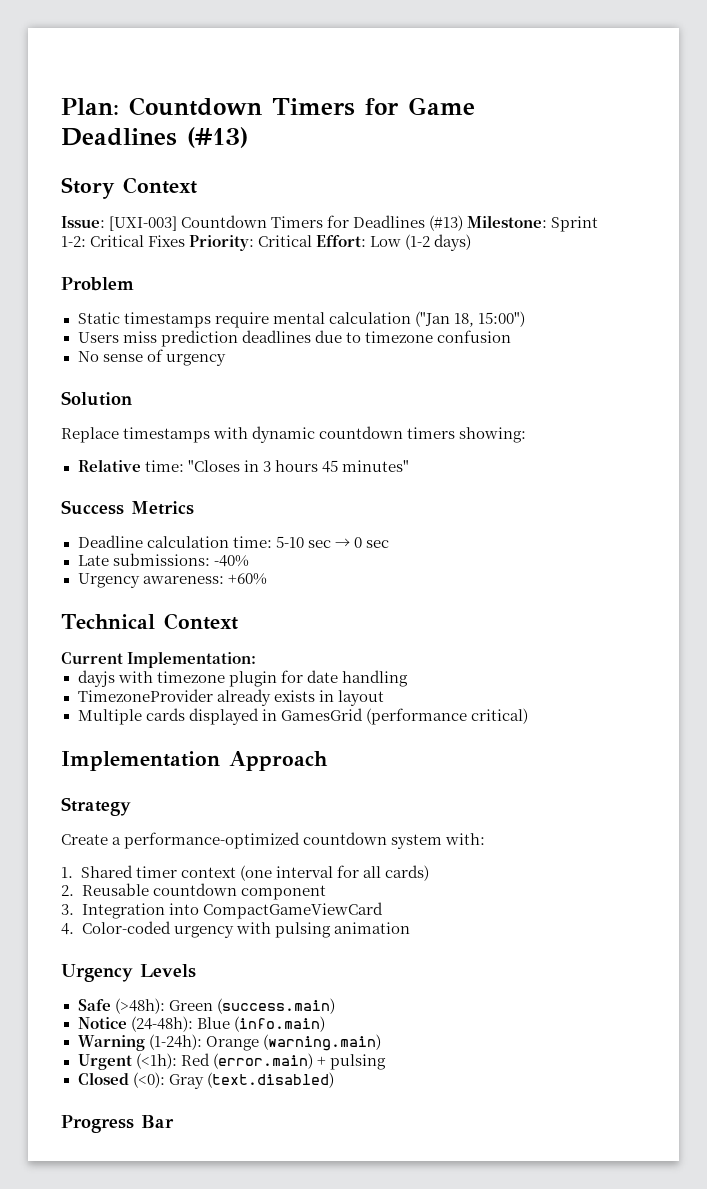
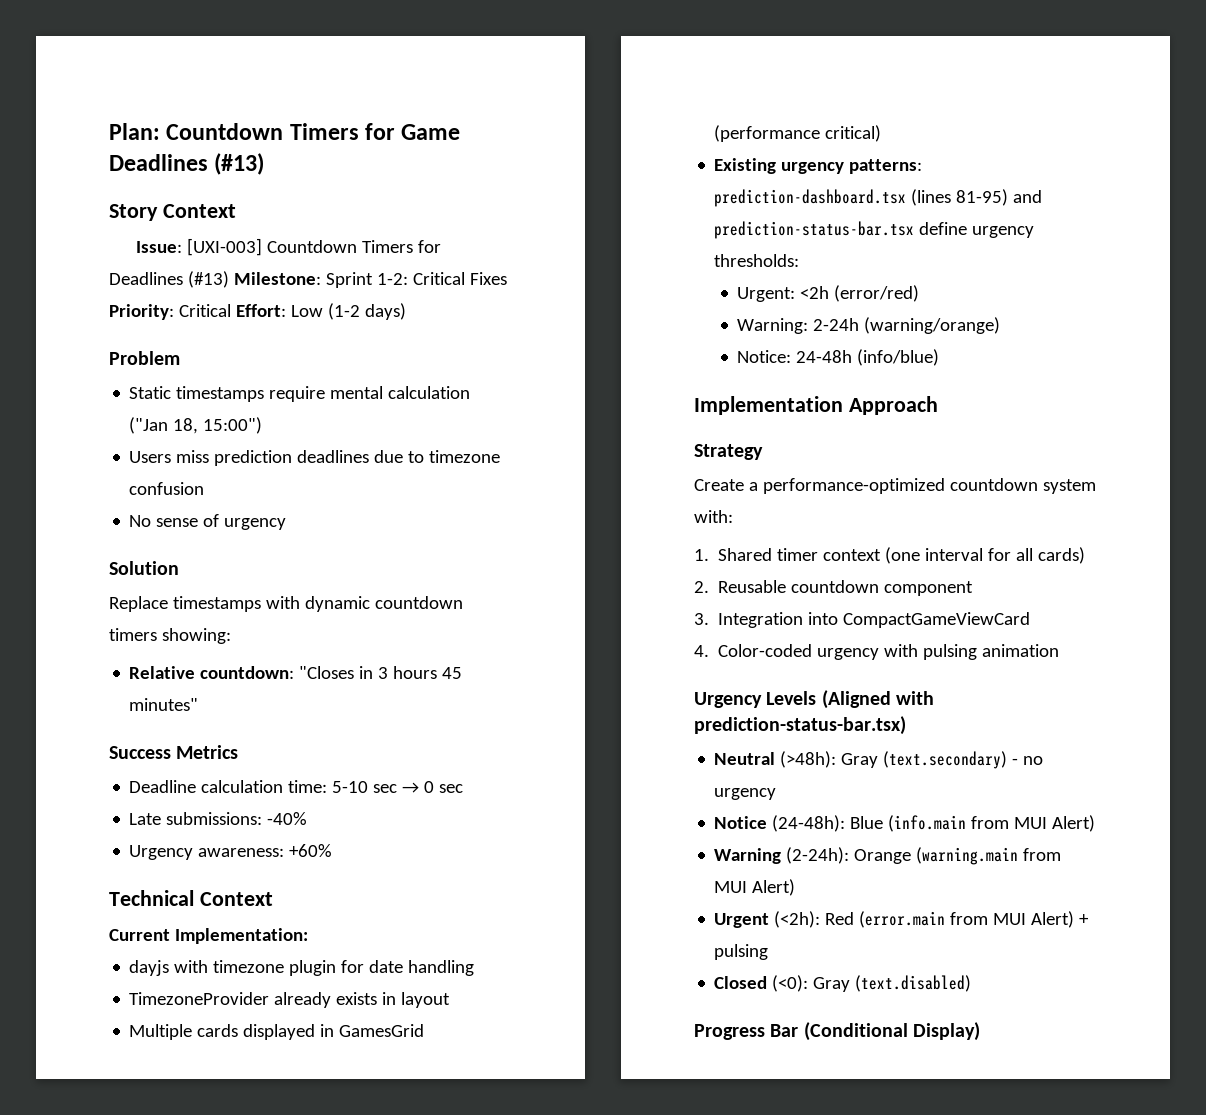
- Relative time: "Closes in 3 hours 45 minutes"
+ Relative countdown: "Closes in 3 hours 45 minutes"
+ Existing urgency patterns: prediction-dashboard.tsx (lines 81-95) and prediction-status-bar.tsx define urgency thresholds:
+ Urgent: <2h (error/red)
+ Warning: 2-24h (warning/orange)
+ Notice: 24-48h (info/blue)
- Urgency Levels
- Safe (>48h): Green (success.main)
- Notice (24-48h): Blue (info.main)
- Warning (1-24h): Orange (warning.main)
- Urgent (<1h): Red (error.main) + pulsing
+ Urgency Levels (Aligned with prediction-status-bar.tsx)
+ Neutral (>48h): Gray (text.secondary) - no urgency
+ Notice (24-48h): Blue (info.main from MUI Alert)
+ Warning (2-24h): Orange (warning.main from MUI Alert)
+ Urgent (<2h): Red (error.main from MUI Alert) + pulsing
- Progress Bar
+ Progress Bar (Conditional Display)

